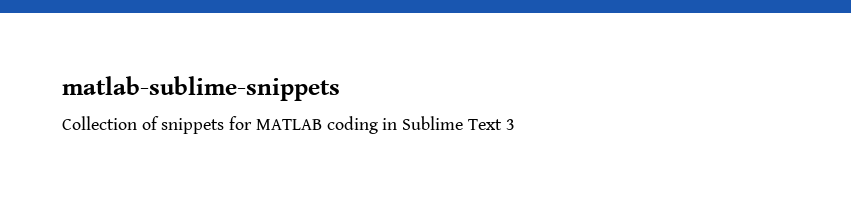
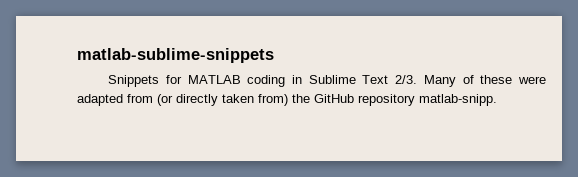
- Collection of snippets for MATLAB coding in Sublime Text 3
+ Snippets for MATLAB coding in Sublime Text 2/3. Many of these were adapted from (or directly taken from) the GitHub repository matlab-snipp.

